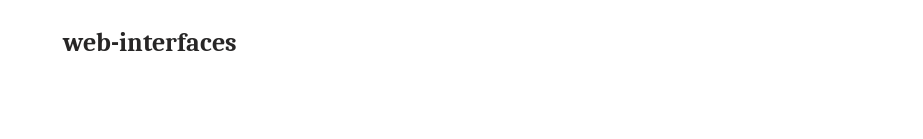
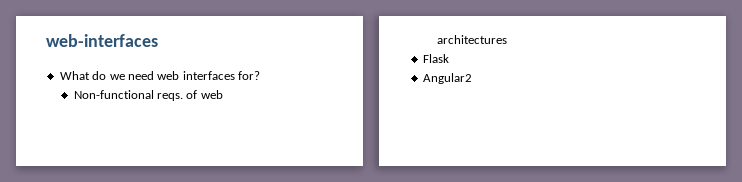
+ What do we need web interfaces for?
+ Non-functional reqs. of web architectures
+ Flask
+ Angular2

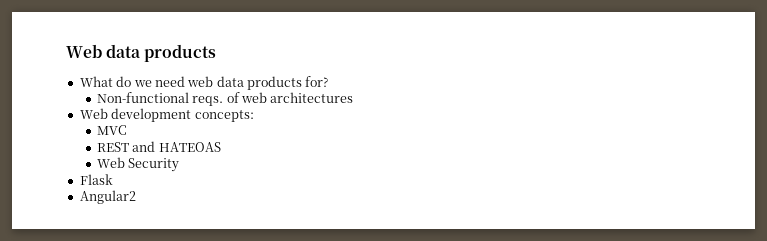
- web-interfaces
+ Web data products
- What do we need web interfaces for?
+ What do we need web data products for?
+ Web development concepts:
+ MVC
+ REST and HATEOAS
+ Web Security

